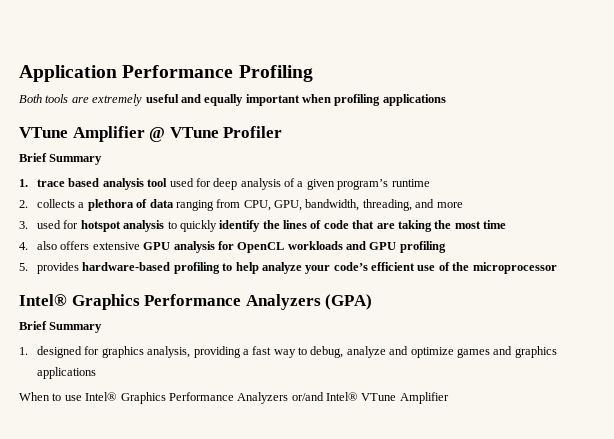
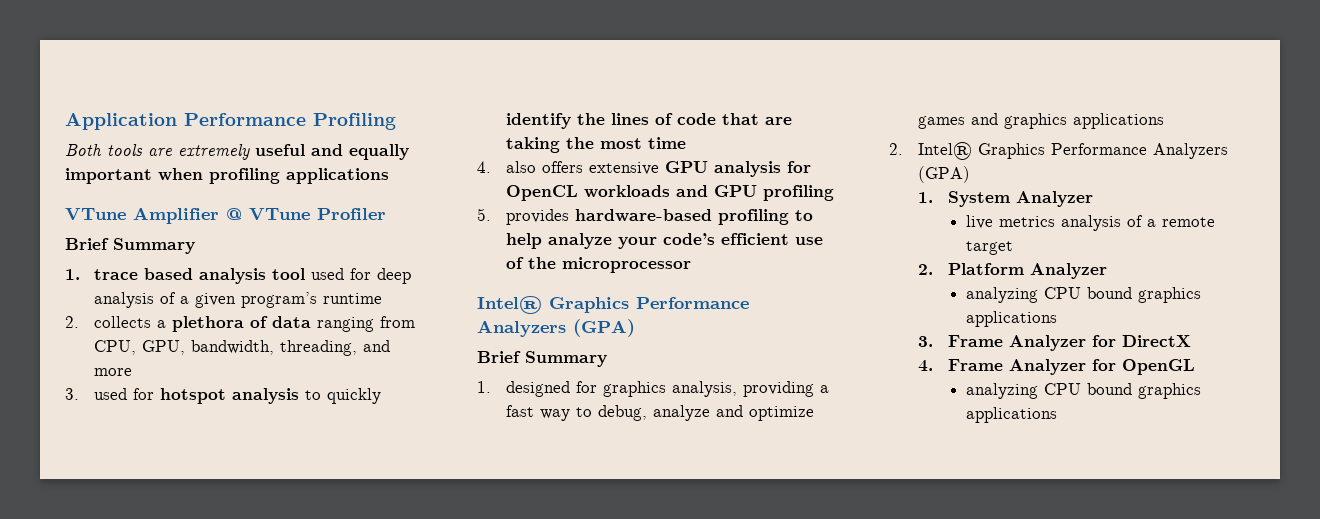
- When to use Intel® Graphics Performance Analyzers or/and Intel® VTune Amplifier
+ 2. Intel® Graphics Performance Analyzers (GPA)
+ 1. System Analyzer
+ live metrics analysis of a remote target
+ 2. Platform Analyzer
+ analyzing CPU bound graphics applications
+ 3. Frame Analyzer for DirectX
+ 4. Frame Analyzer for OpenGL
+ analyzing CPU bound graphics applications

